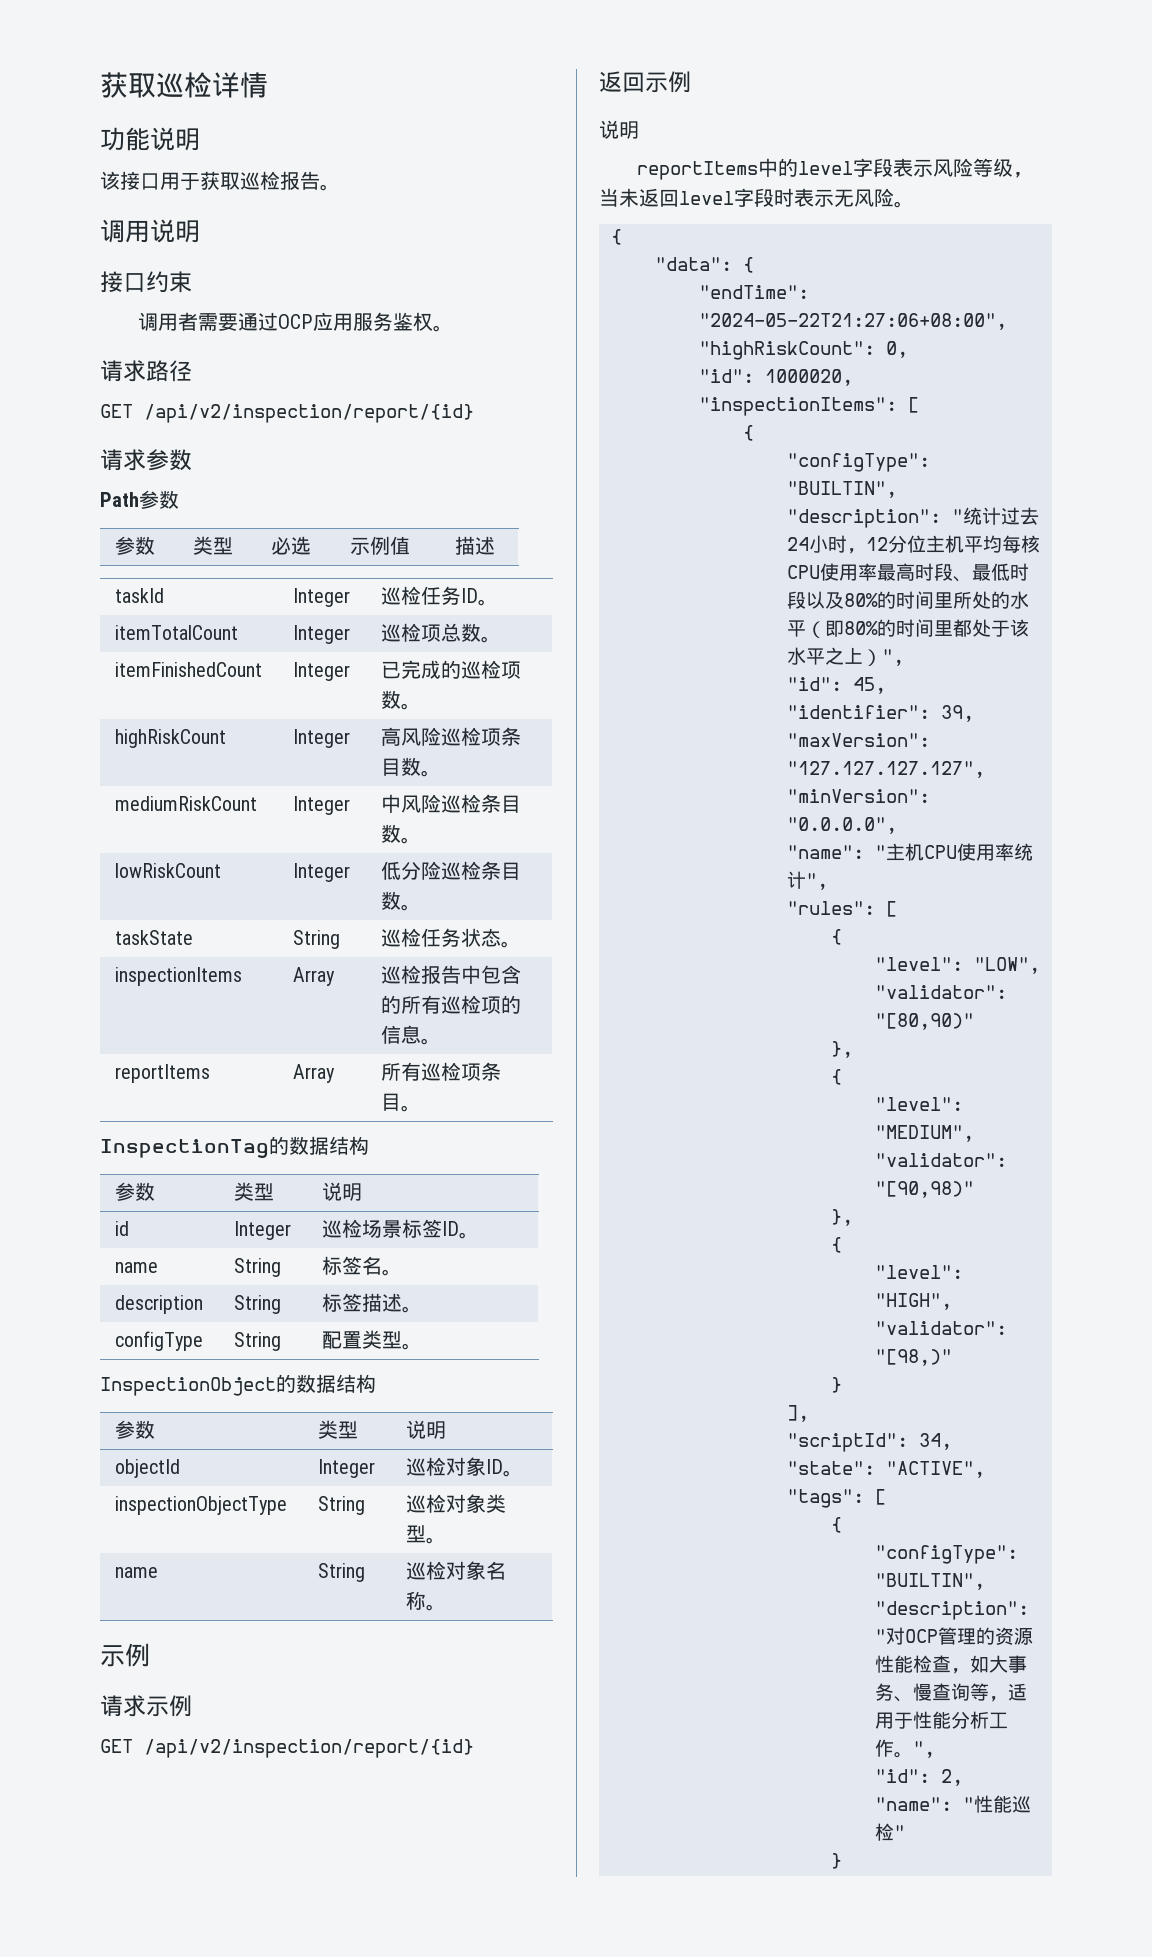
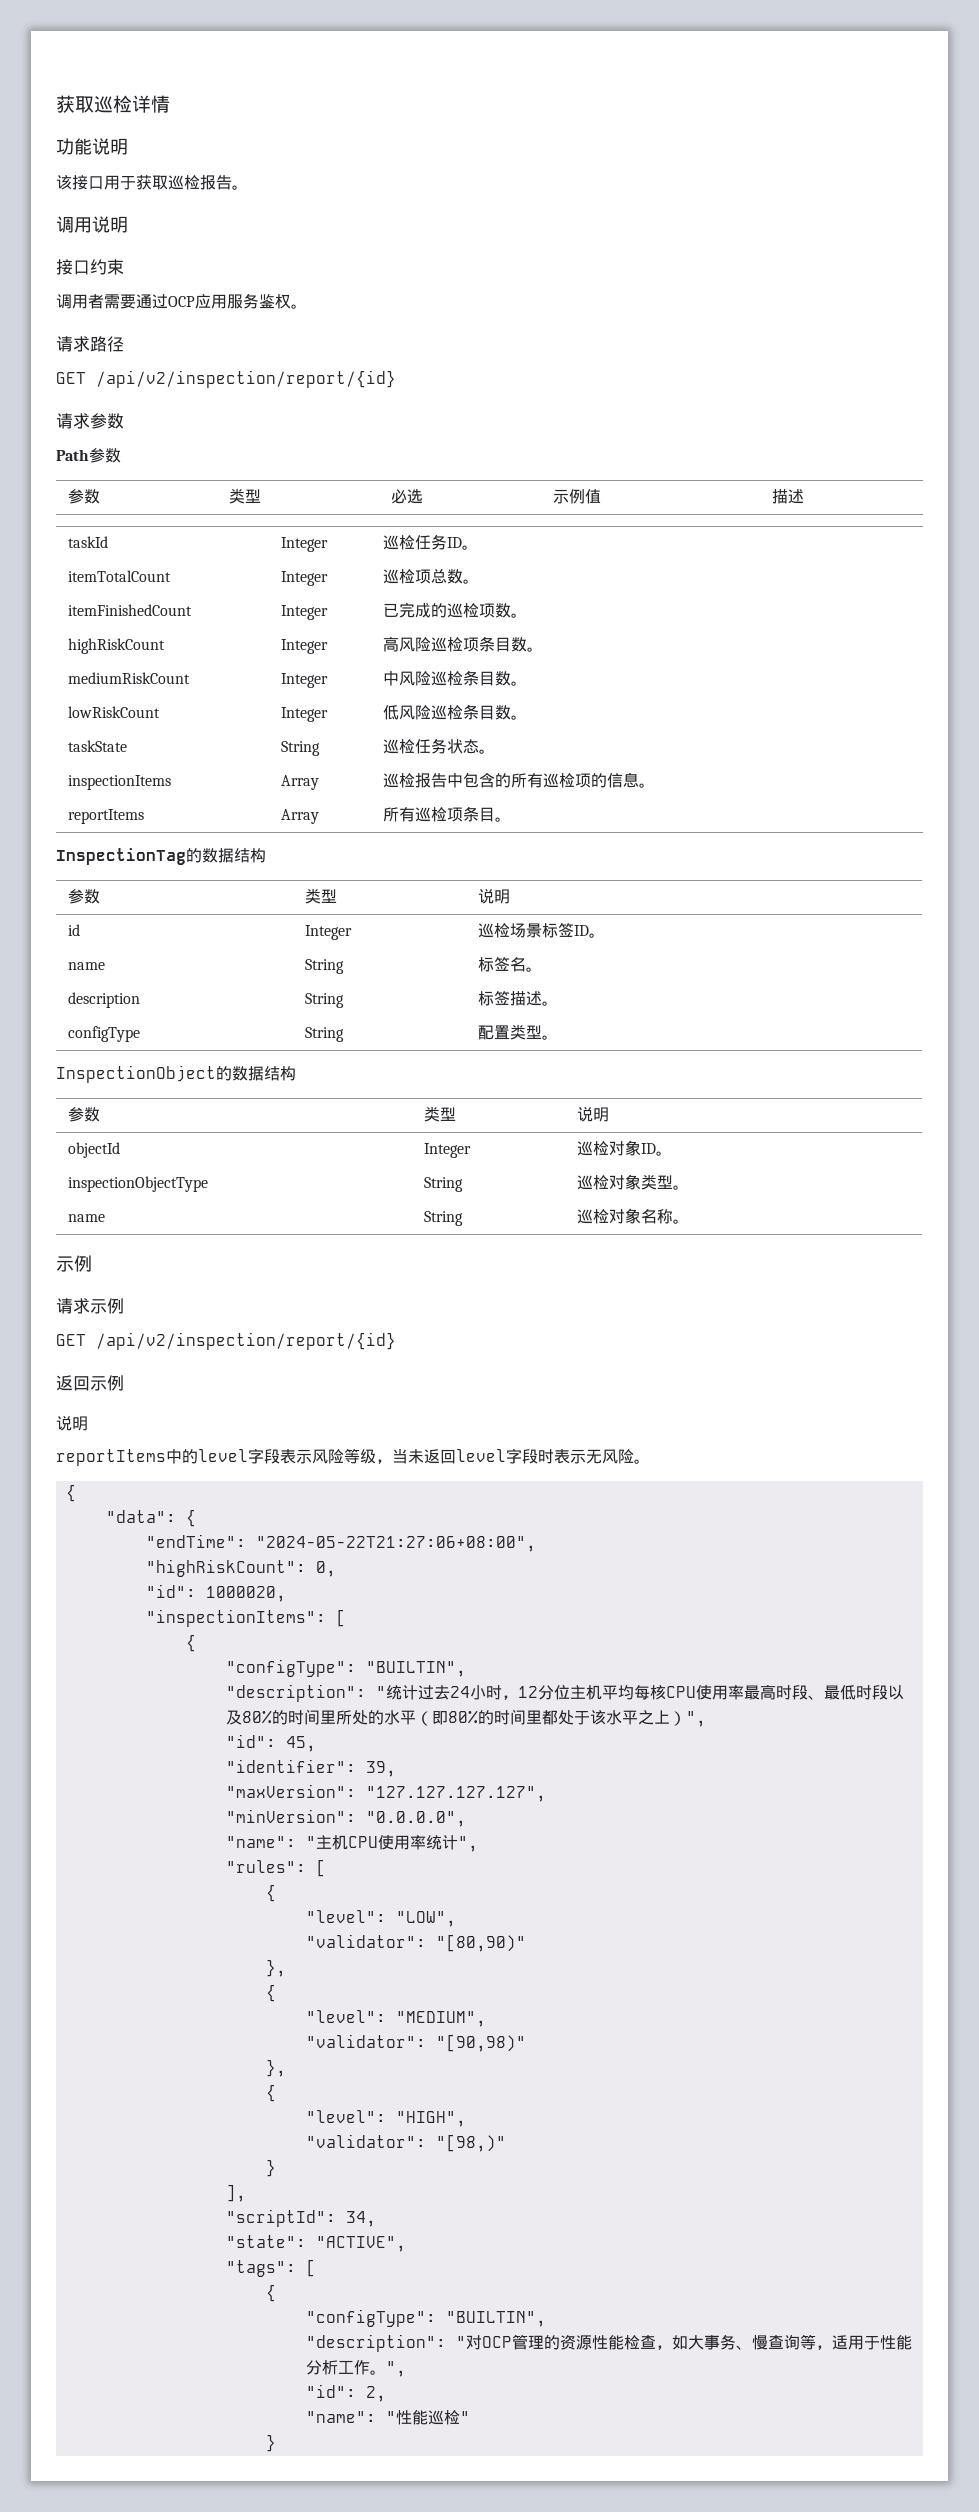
- lowRiskCount | Integer | 低分险巡检条目数。
+ lowRiskCount | Integer | 低风险巡检条目数。

